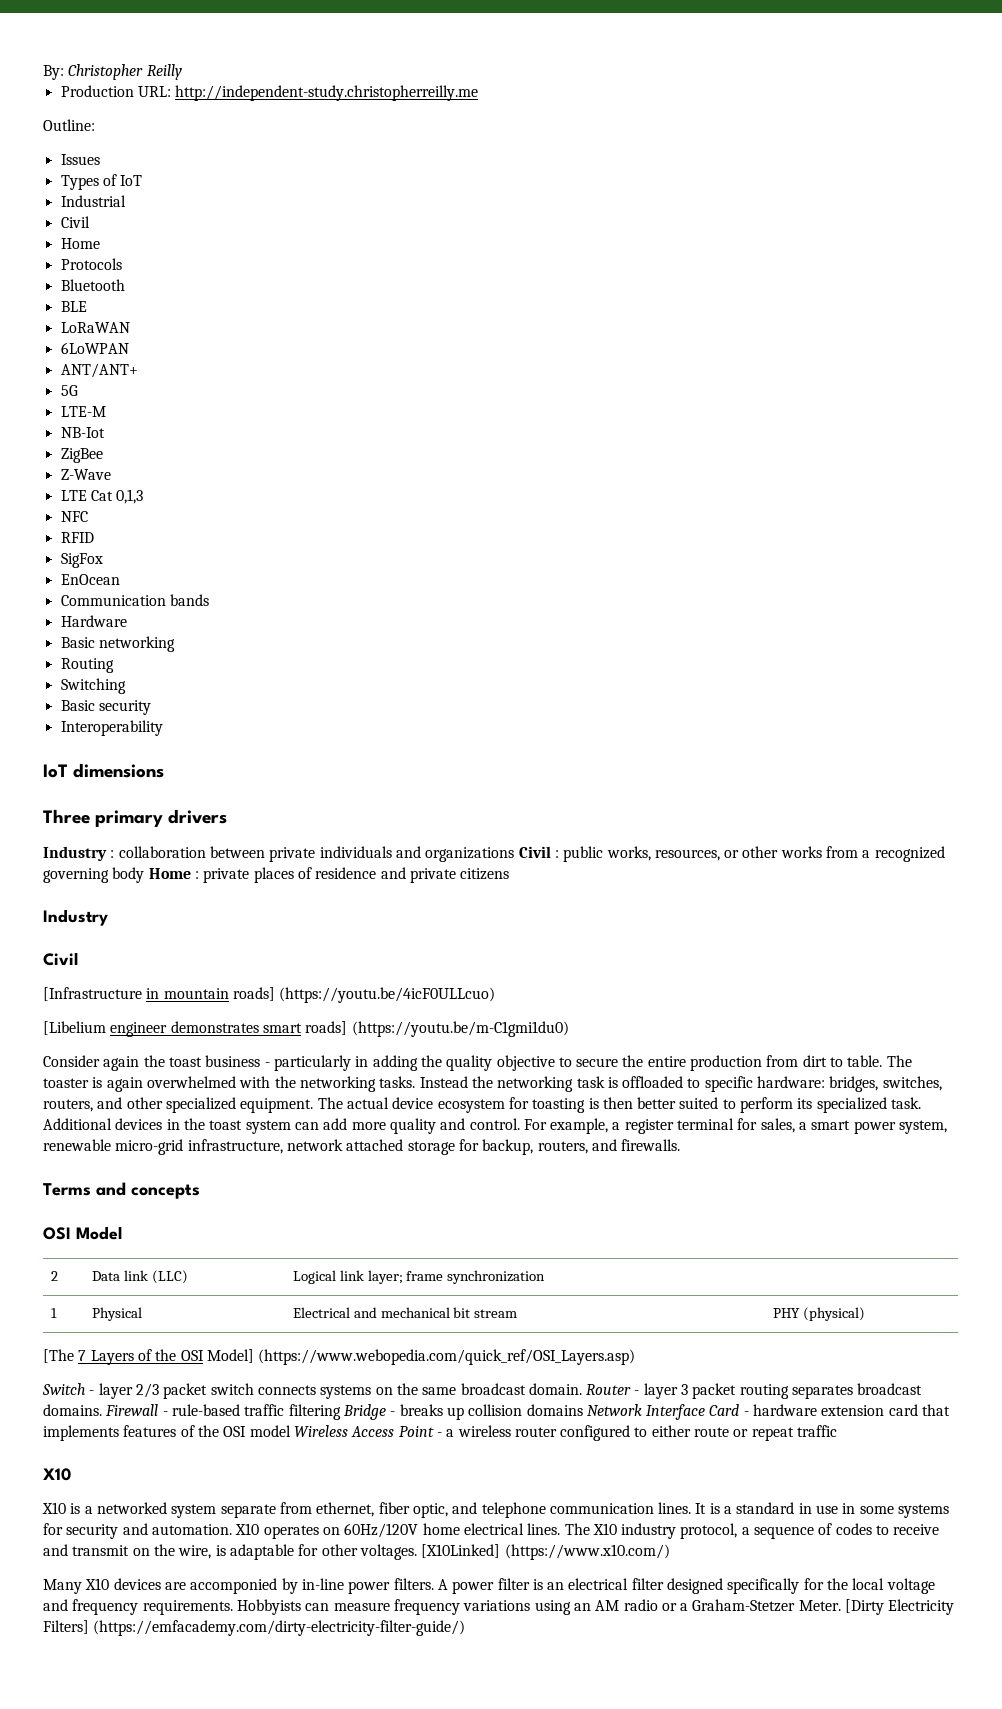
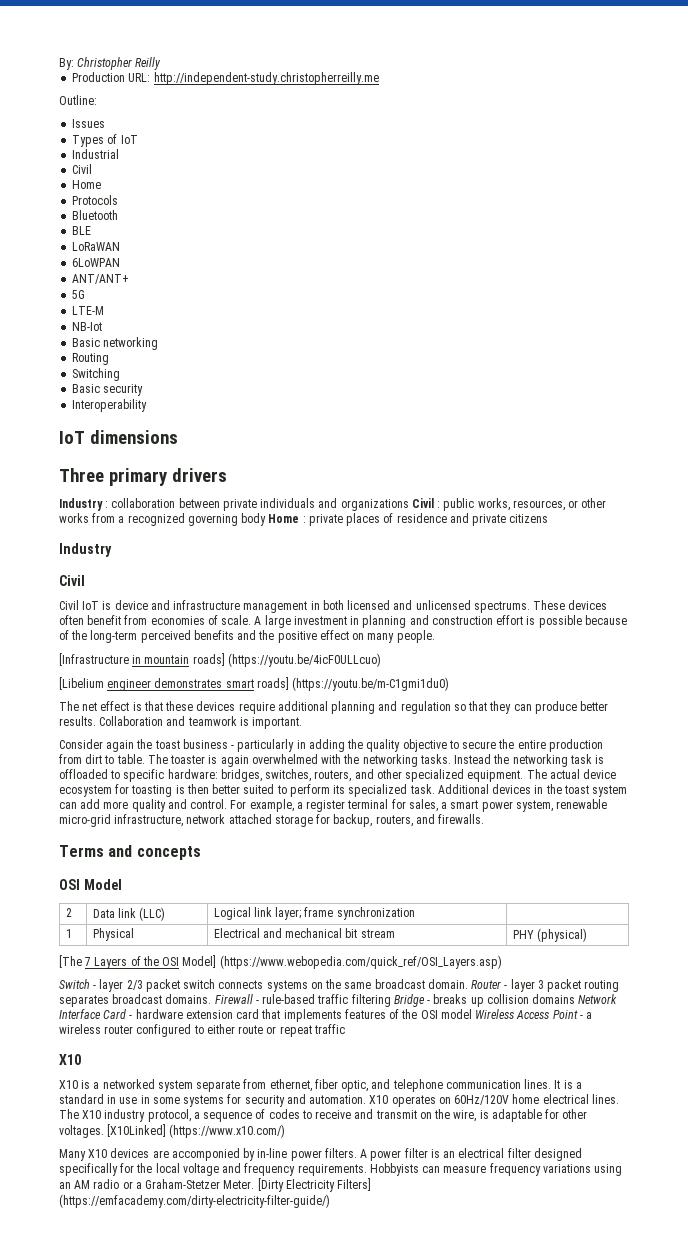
- ZigBee
- Z-Wave
- LTE Cat 0,1,3
- NFC
- RFID
- SigFox
- EnOcean
- Communication bands
- Hardware
+ Civil IoT is device and infrastructure management in both licensed and unlicensed spectrums. These devices often benefit from economies of scale. A large investment in planning and construction effort is possible because of the long-term perceived benefits and the positive effect on many people.
+ The net effect is that these devices require additional planning and regulation so that they can produce better results. Collaboration and teamwork is important.

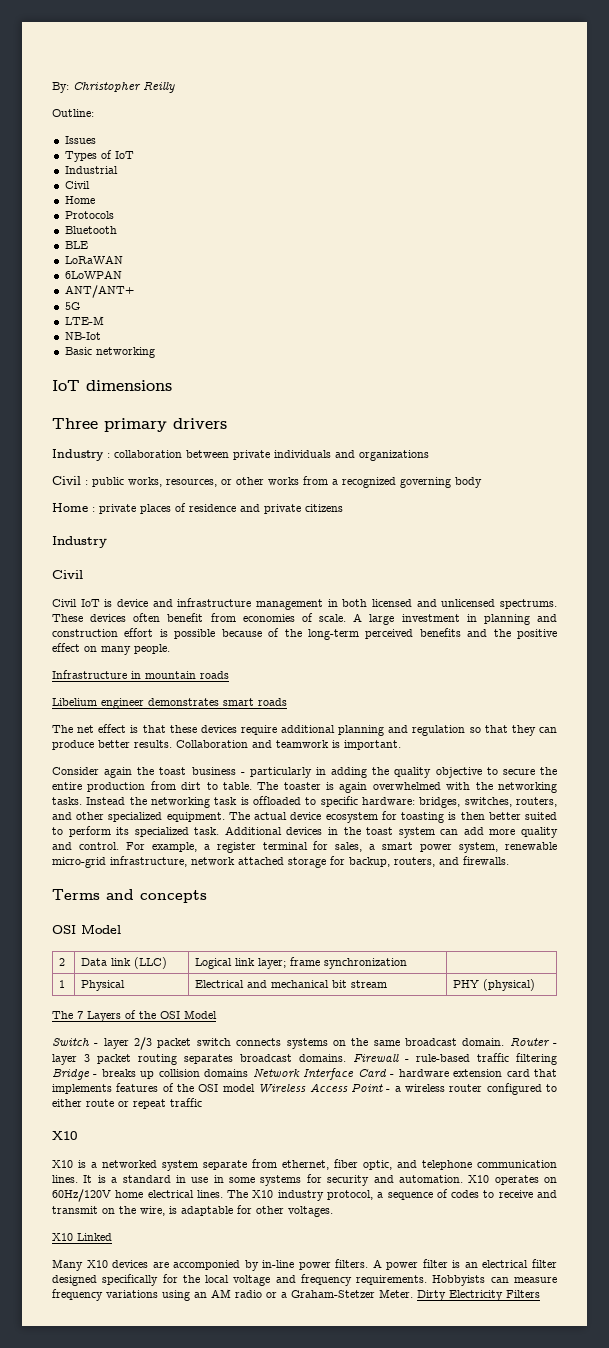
- Production URL: http://independent-study.christopherreilly.me
- Routing
- Switching
- Basic security
- Interoperability
- Industry : collaboration between private individuals and organizations Civil : public works, resources, or other works from a recognized governing body Home : private places of residence and private citizens
+ Industry : collaboration between private individuals and organizations
+ Civil : public works, resources, or other works from a recognized governing body
+ Home : private places of residence and private citizens
- [Infrastructure in mountain roads] (https://youtu.be/4icF0ULLcuo)
- [Libelium engineer demonstrates smart roads] (https://youtu.be/m-C1gmi1du0)
+ Infrastructure in mountain roads
+ Libelium engineer demonstrates smart roads
- [The 7 Layers of the OSI Model] (https://www.webopedia.com/quick_ref/OSI_Layers.asp)
+ The 7 Layers of the OSI Model
- The X10 industry protocol, a sequence of codes to receive and transmit on the wire, is adaptable for other voltages. [X10Linked] (https://www.x10.com/)
+ The X10 industry protocol, a sequence of codes to receive and transmit on the wire, is adaptable for other voltages.
+ X10 Linked
- [Dirty Electricity Filters] (https://emfacademy.com/dirty-electricity-filter-guide/)
+ Dirty Electricity Filters

